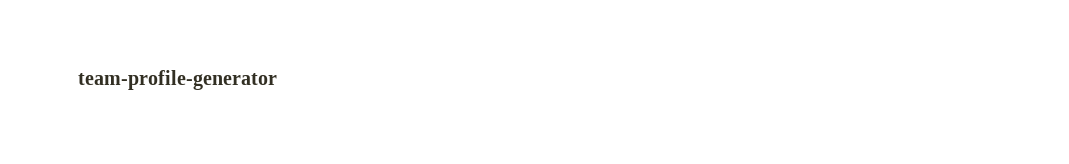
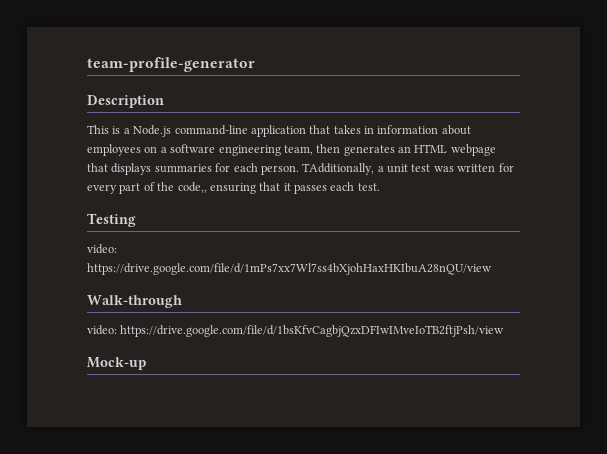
+ Description
+ This is a Node.js command-line application that takes in information about employees on a software engineering team, then generates an HTML webpage that displays summaries for each person. TAdditionally, a unit test was written for every part of the code,, ensuring that it passes each test.
+ Testing
+ video: https://drive.google.com/file/d/1mPs7xx7Wl7ss4bXjohHaxHKIbuA28nQU/view
+ Walk-through
+ video: https://drive.google.com/file/d/1bsKfvCagbjQzxDFIwIMveIoTB2ftjPsh/view
+ Mock-up

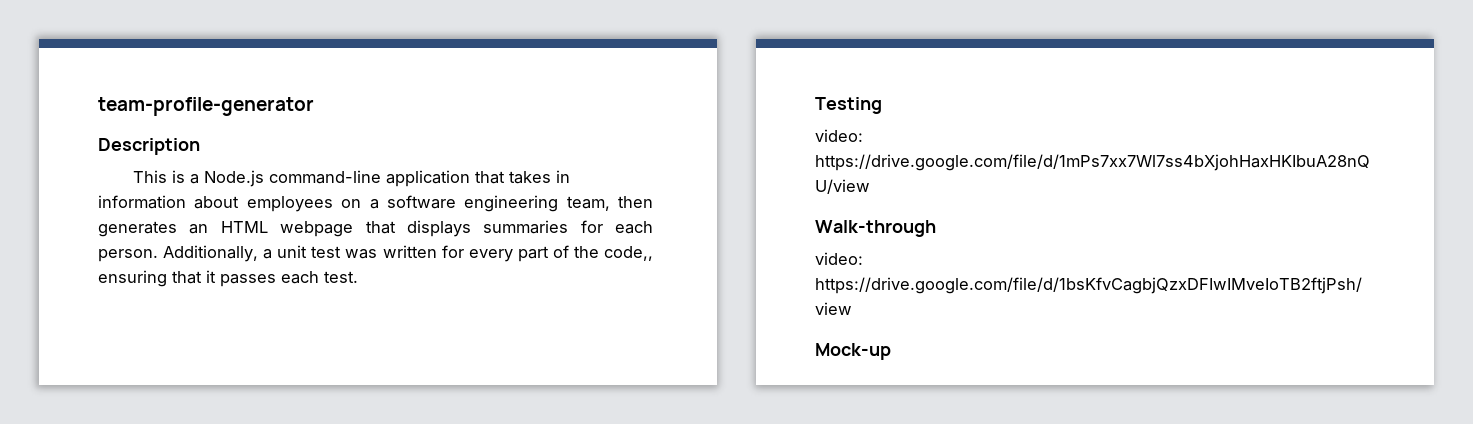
- TAdditionally, a unit test was written for every part of the code,, ensuring that it passes each test.
+ Additionally, a unit test was written for every part of the code,, ensuring that it passes each test.

